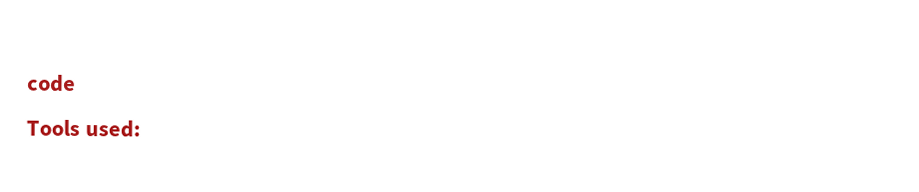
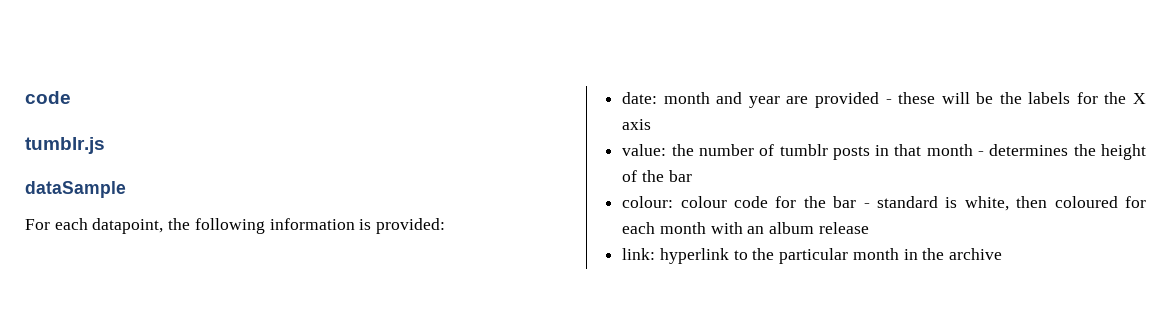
- Tools used:
+ tumblr.js
+ dataSample
+ For each datapoint, the following information is provided:
+ date: month and year are provided - these will be the labels for the X axis
+ value: the number of tumblr posts in that month - determines the height of the bar
+ colour: colour code for the bar - standard is white, then coloured for each month with an album release
+ link: hyperlink to the particular month in the archive

